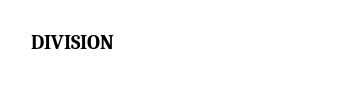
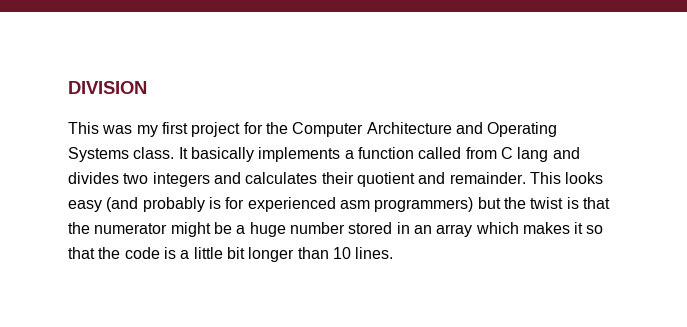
+ This was my first project for the Computer Architecture and Operating Systems class. It basically implements a function called from C lang and divides two integers and calculates their quotient and remainder. This looks easy (and probably is for experienced asm programmers) but the twist is that the numerator might be a huge number stored in an array which makes it so that the code is a little bit longer than 10 lines.

